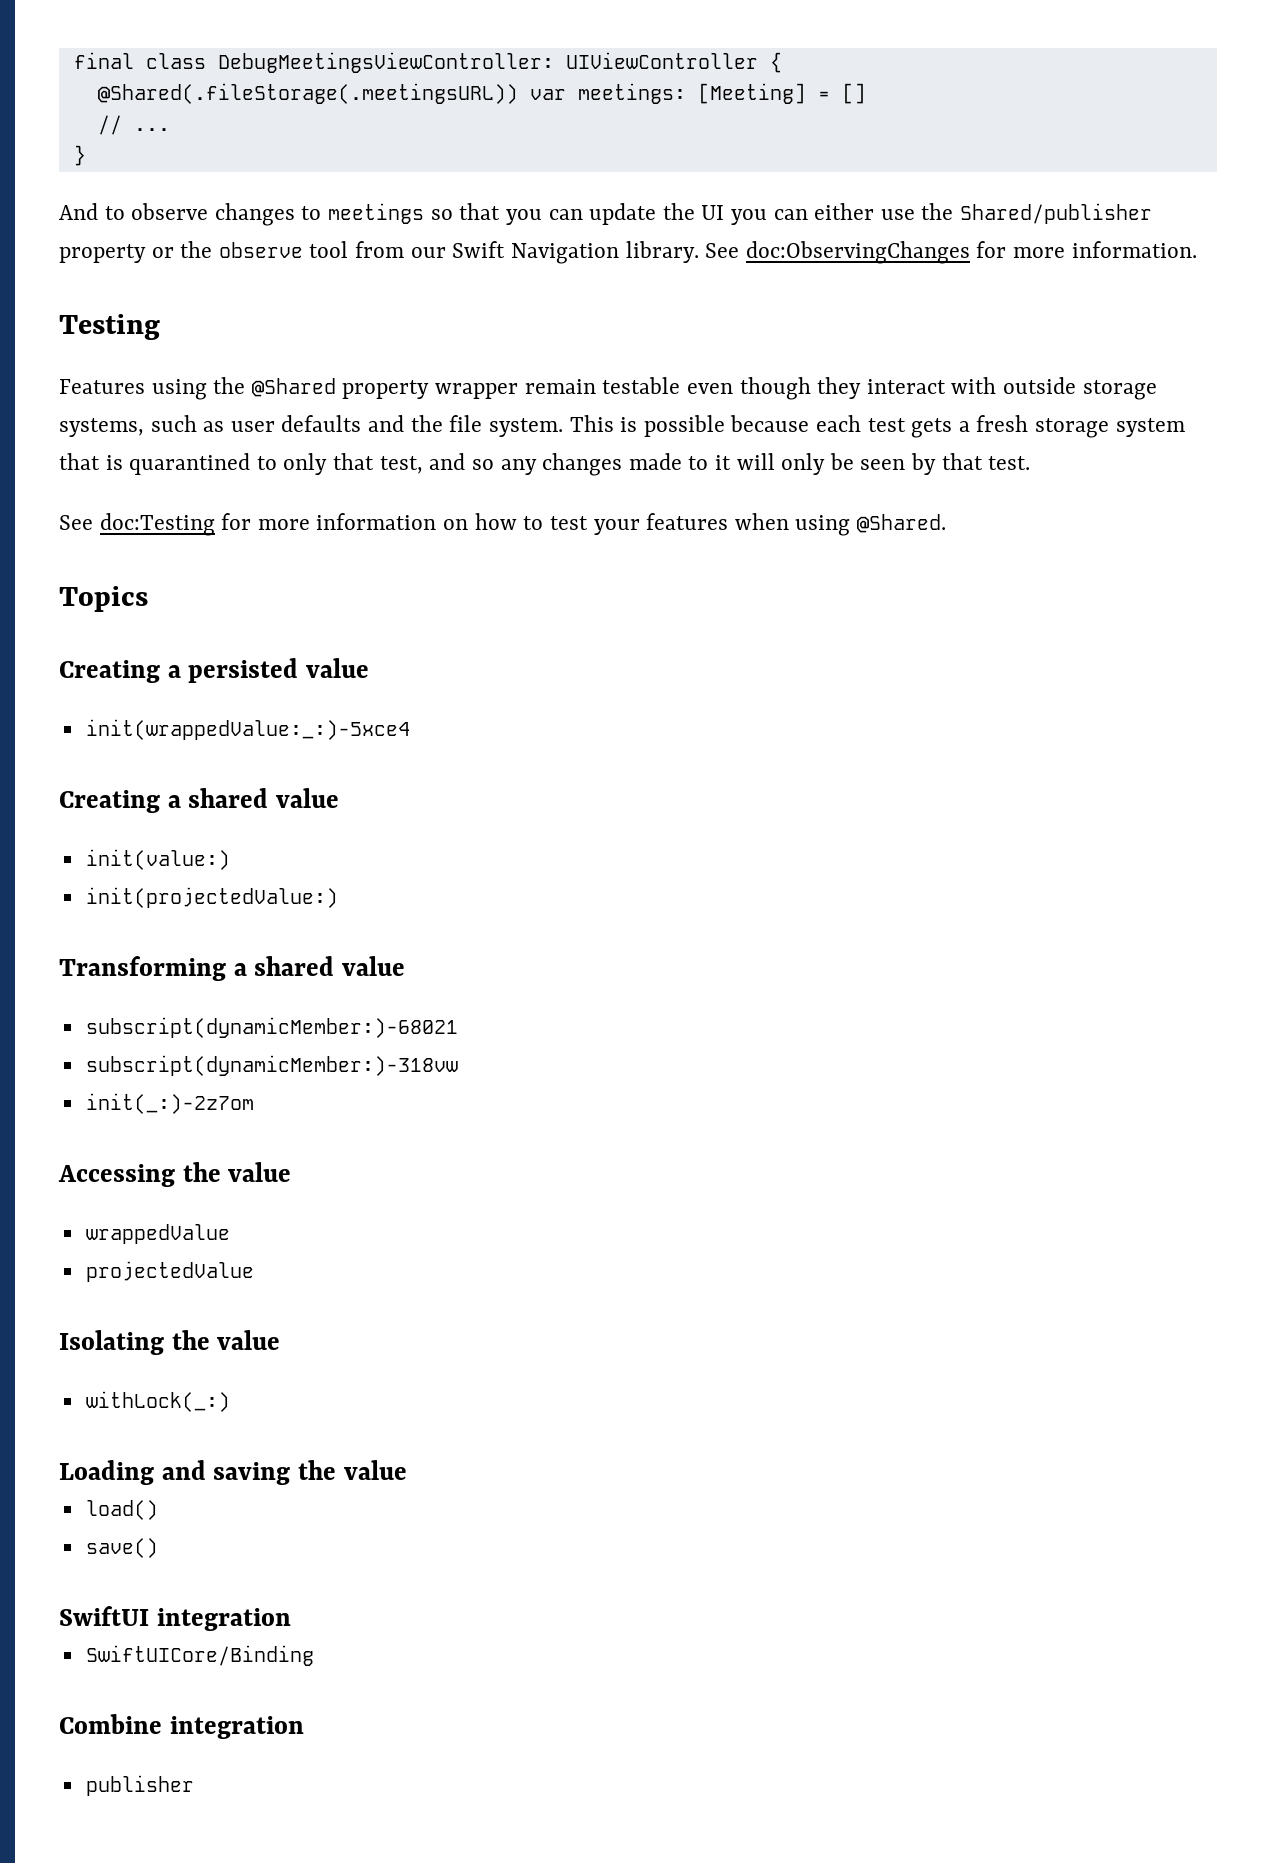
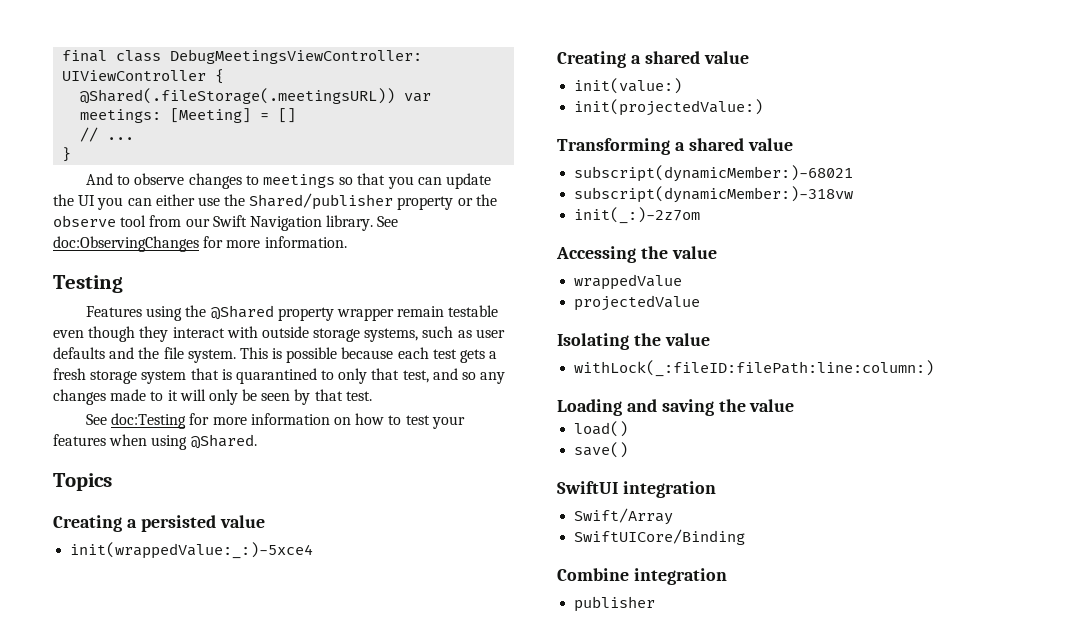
- withLock(_:)
+ withLock(_:fileID:filePath:line:column:)
+ Swift/Array

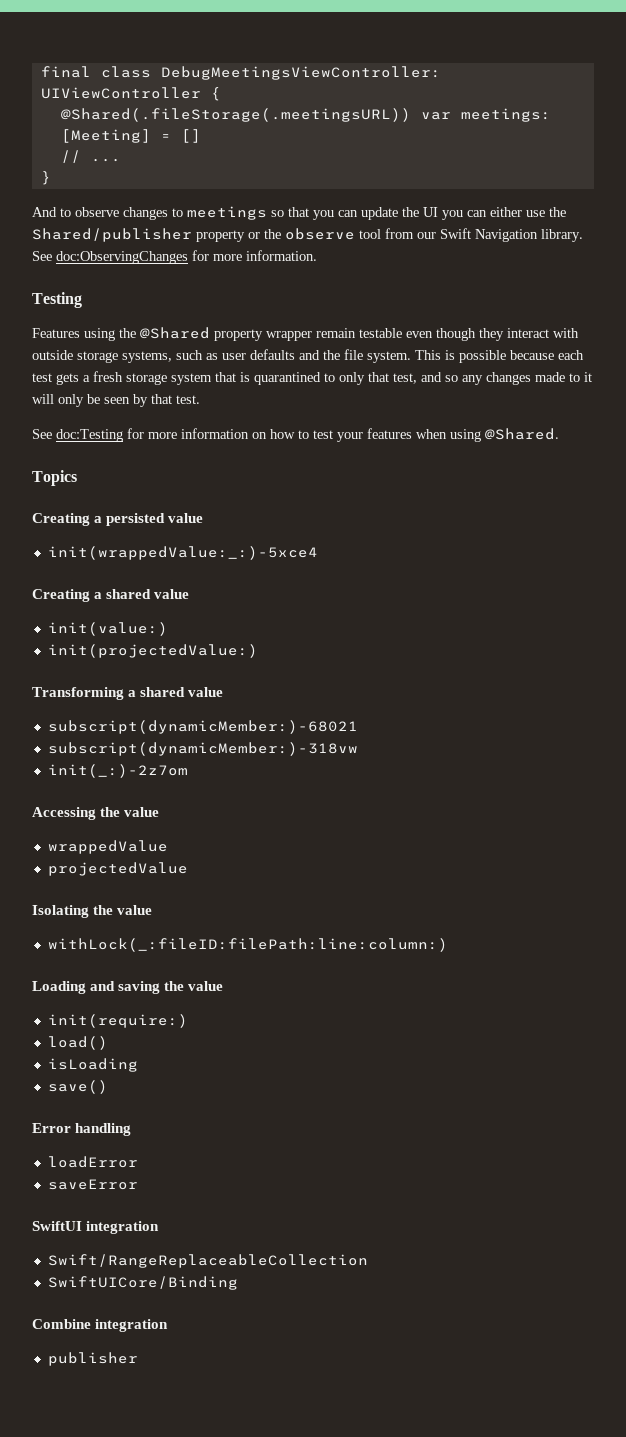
+ init(require:)
+ isLoading
+ Error handling
+ loadError
+ saveError
- Swift/Array
+ Swift/RangeReplaceableCollection

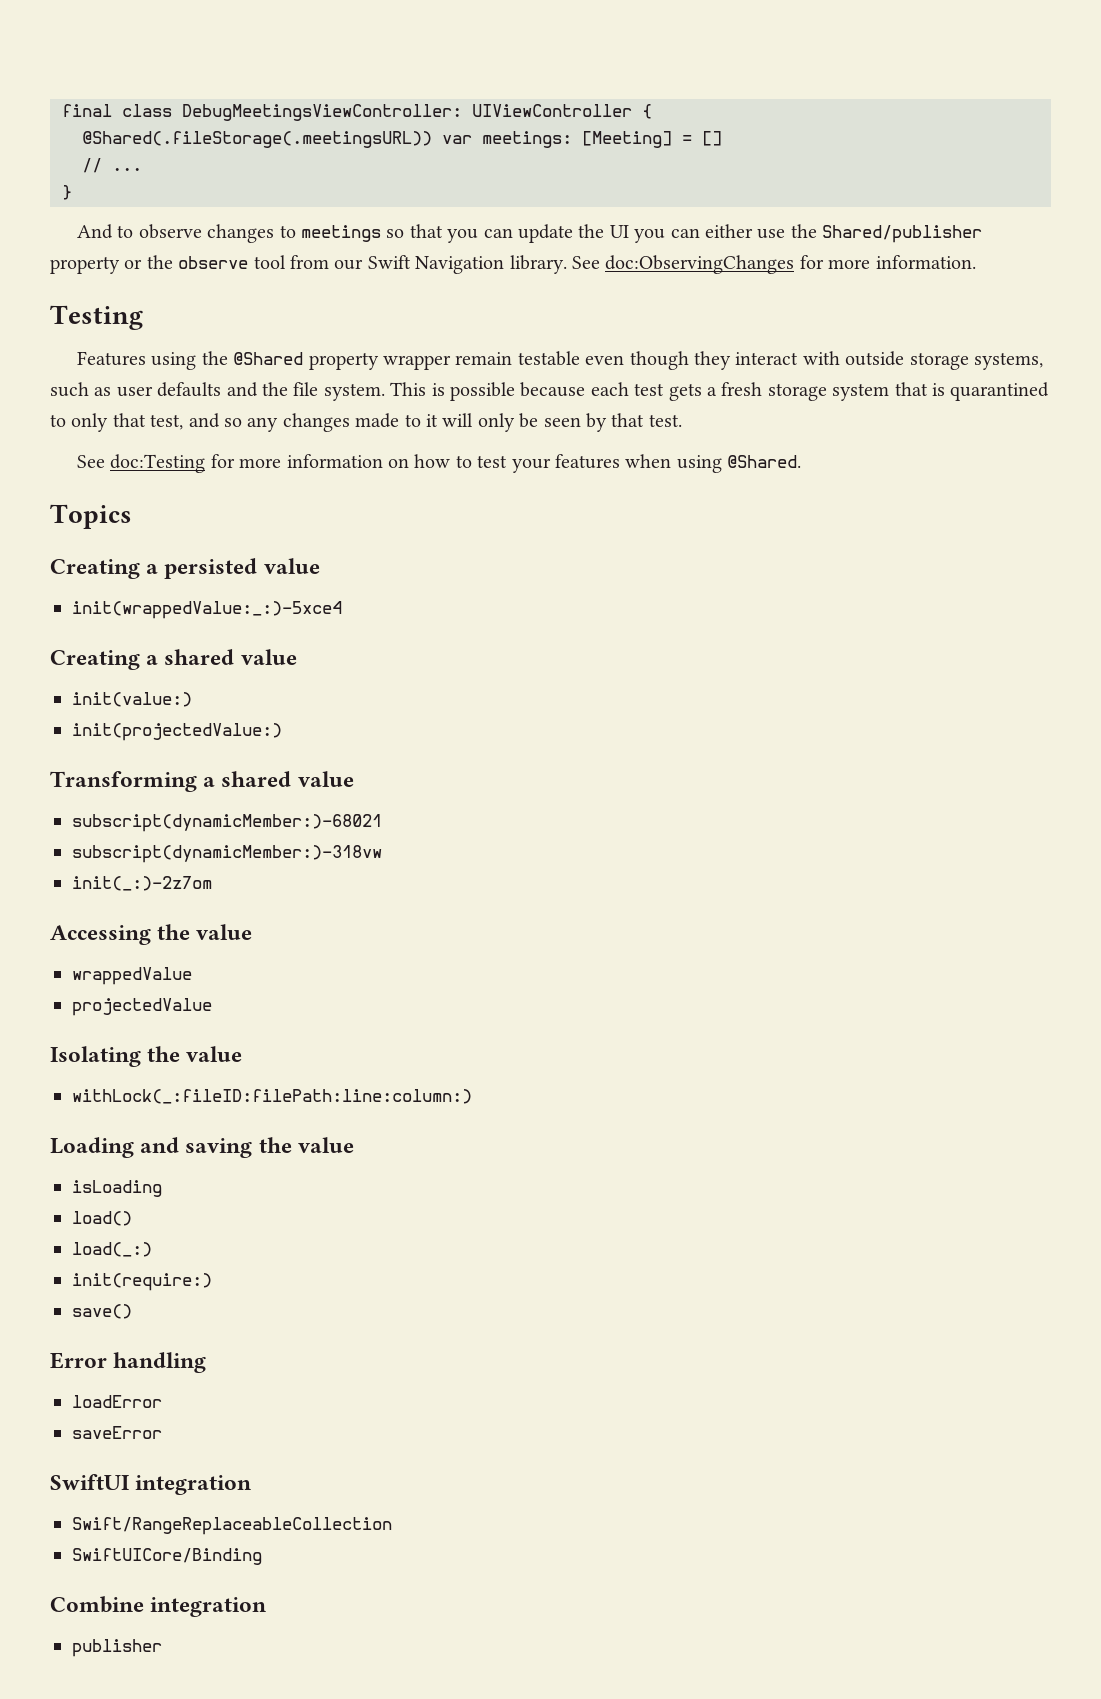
- init(require:)
+ isLoading
- isLoading
+ load(_:)
+ init(require:)

